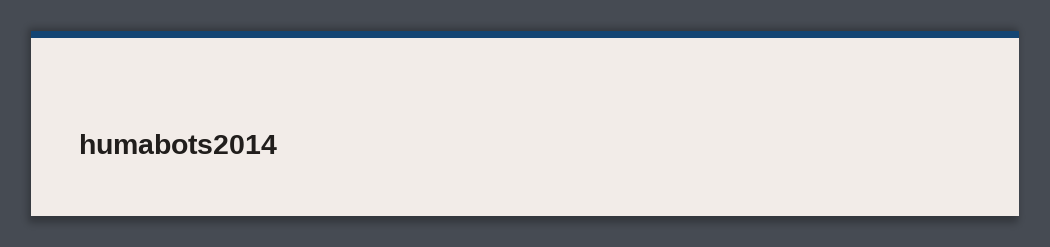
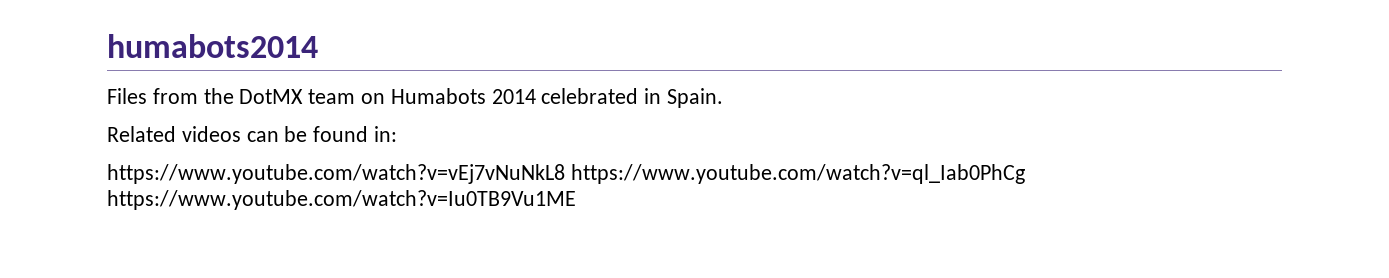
+ Files from the DotMX team on Humabots 2014 celebrated in Spain.
+ Related videos can be found in:
+ https://www.youtube.com/watch?v=vEj7vNuNkL8 https://www.youtube.com/watch?v=ql_Iab0PhCg https://www.youtube.com/watch?v=Iu0TB9Vu1ME

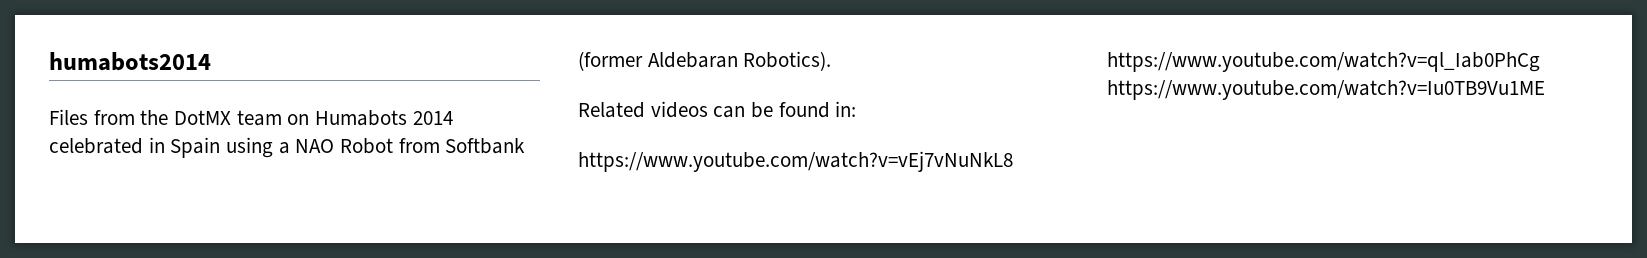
- Files from the DotMX team on Humabots 2014 celebrated in Spain.
+ Files from the DotMX team on Humabots 2014 celebrated in Spain using a NAO Robot from Softbank (former Aldebaran Robotics).

